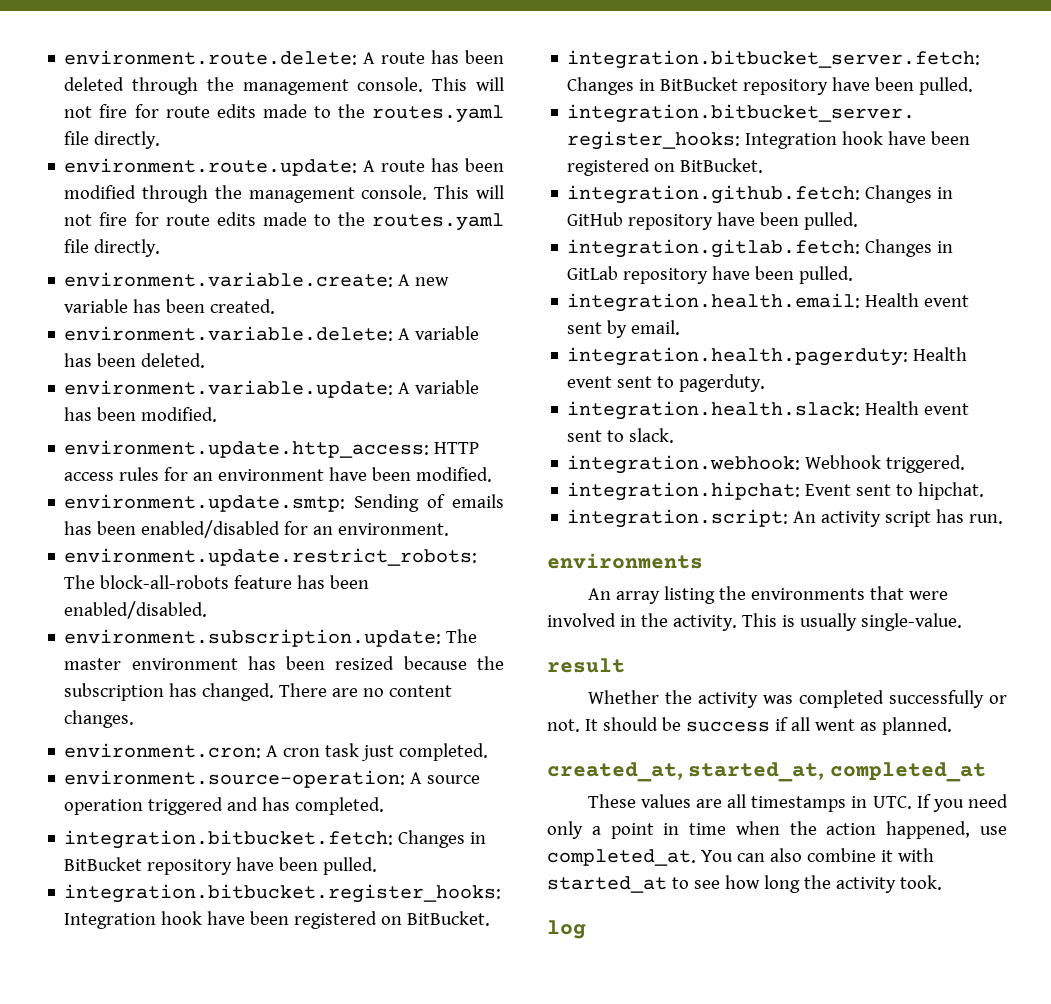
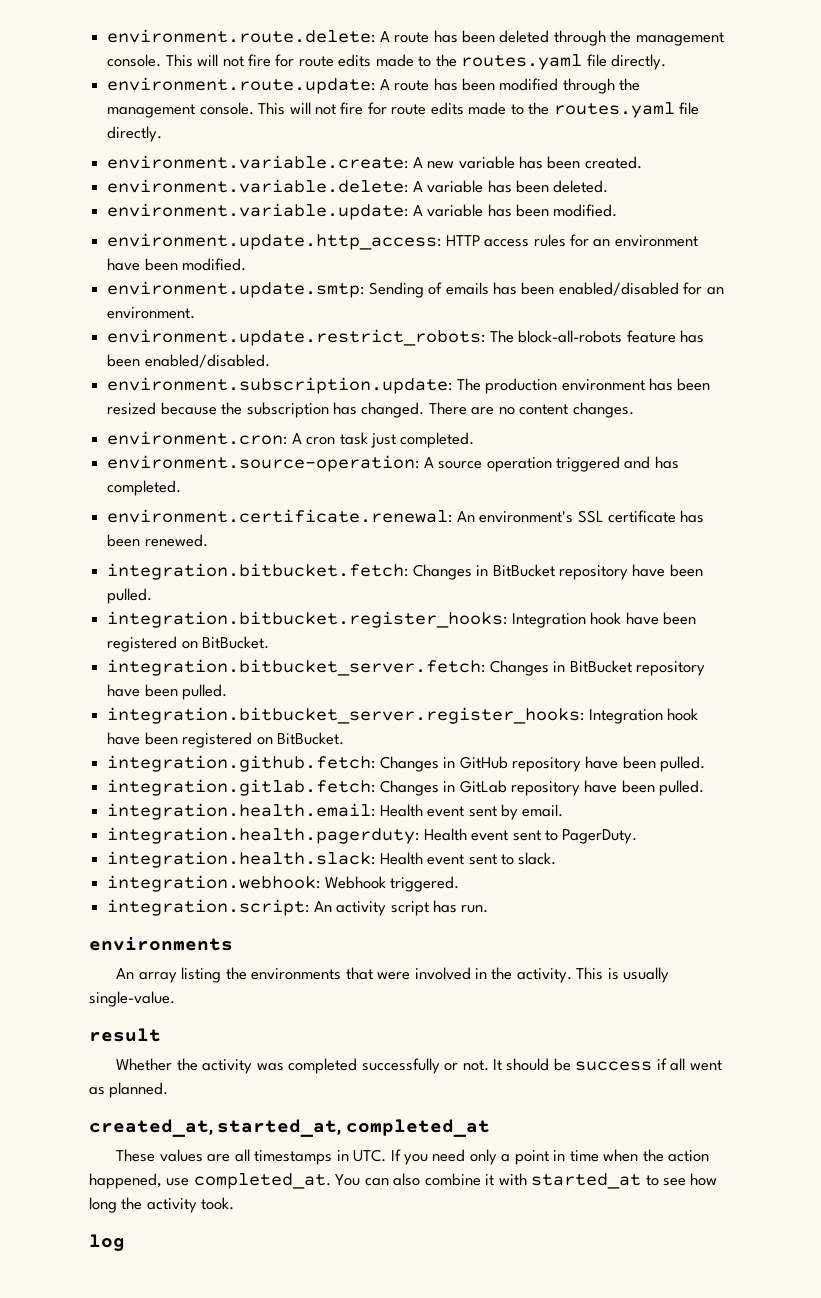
- environment.subscription.update: The master environment has been resized because the subscription has changed.
+ environment.subscription.update: The production environment has been resized because the subscription has changed.
+ environment.certificate.renewal: An environment's SSL certificate has been renewed.
- integration.health.pagerduty: Health event sent to pagerduty.
+ integration.health.pagerduty: Health event sent to PagerDuty.
- integration.hipchat: Event sent to hipchat.

